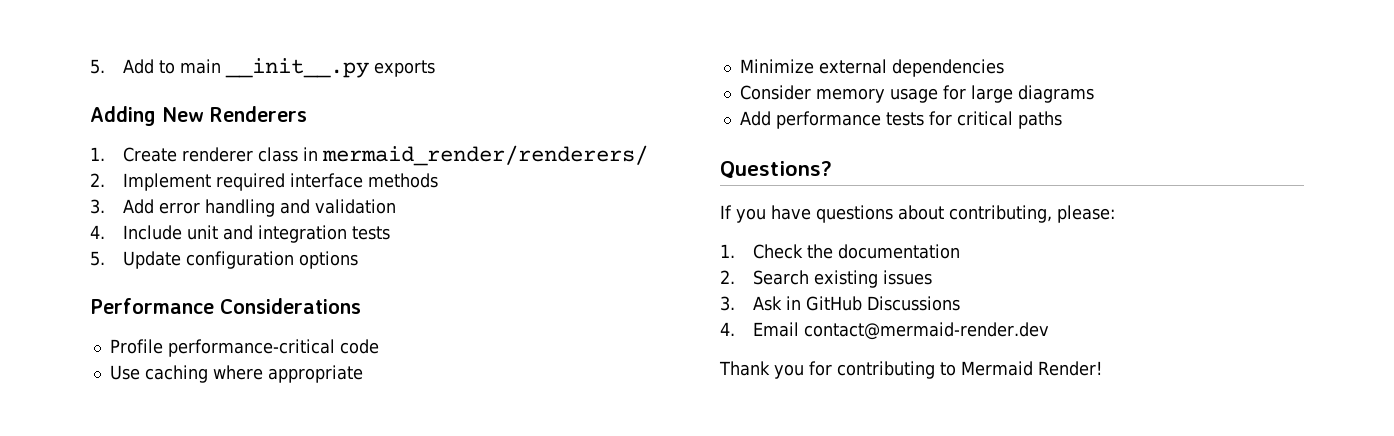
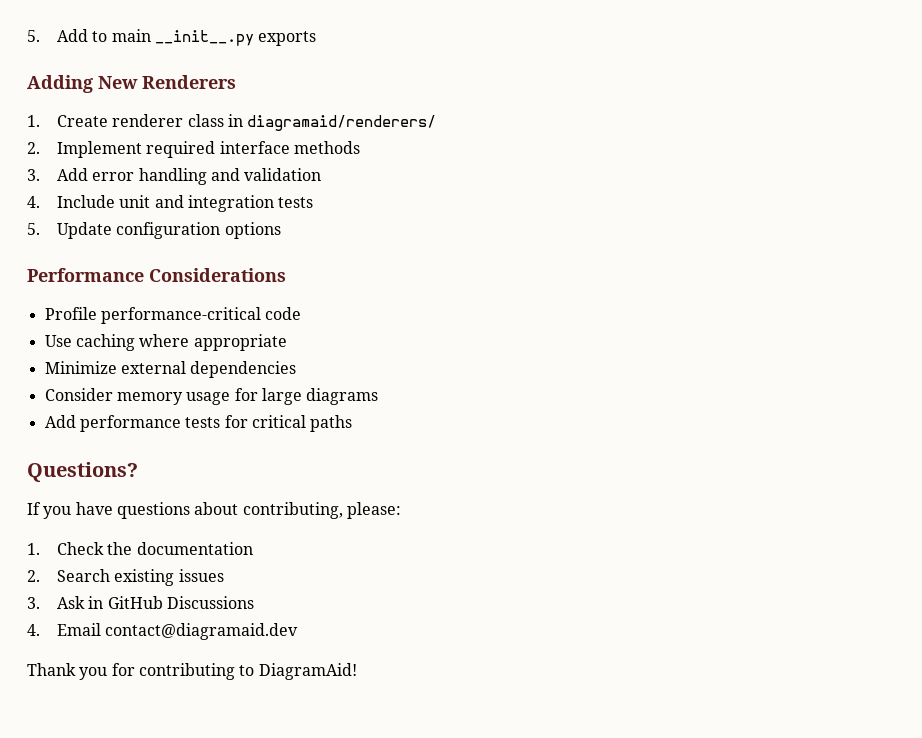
- 1. Create renderer class in mermaid_render/renderers/
+ 1. Create renderer class in diagramaid/renderers/
- 4. Email contact@mermaid-render.dev
+ 4. Email contact@diagramaid.dev
- Thank you for contributing to Mermaid Render!
+ Thank you for contributing to DiagramAid!

